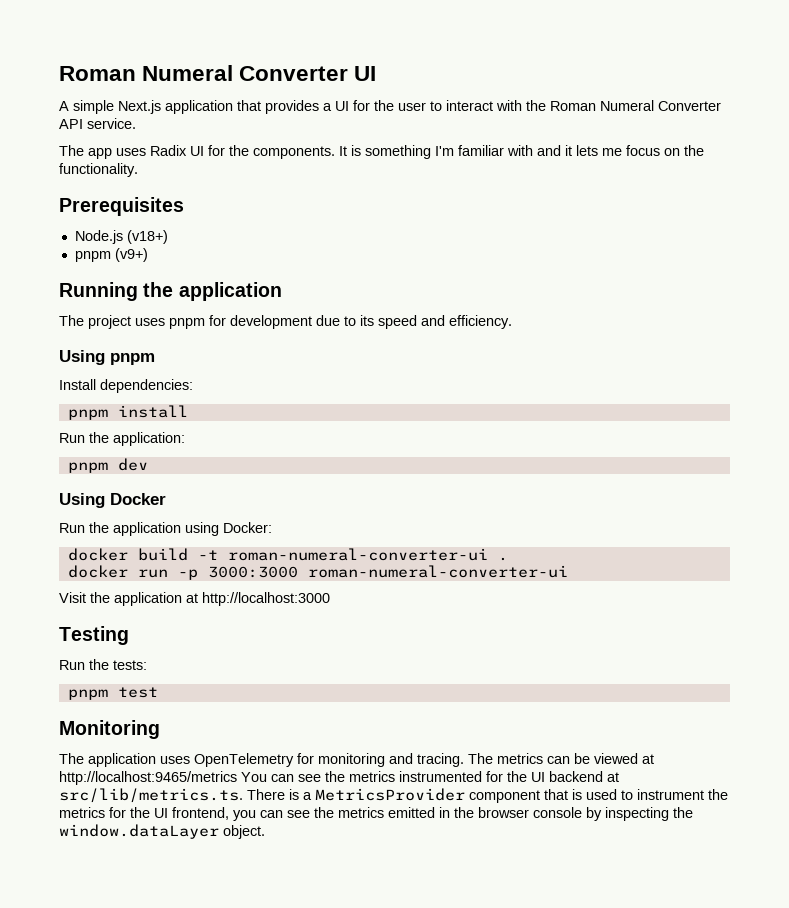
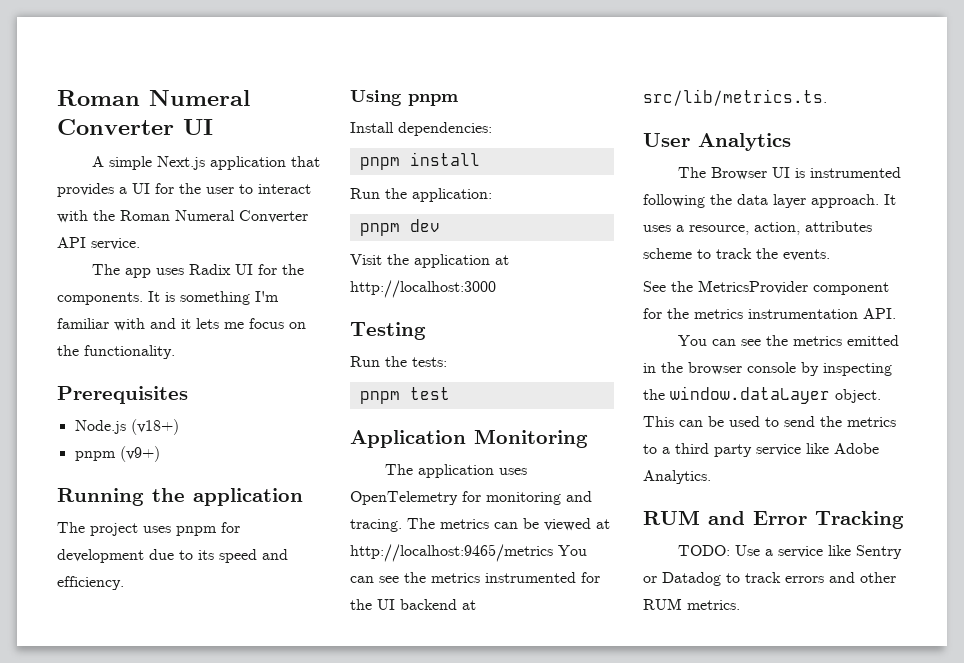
- Using Docker
- Run the application using Docker:
- docker build -t roman-numeral-converter-ui .
- docker run -p 3000:3000 roman-numeral-converter-ui
- Monitoring
+ Application Monitoring
- The metrics can be viewed at http://localhost:9465/metrics You can see the metrics instrumented for the UI backend at src/lib/metrics.ts. There is a MetricsProvider component that is used to instrument the metrics for the UI frontend, you can see the metrics emitted in the browser console by inspecting the window.dataLayer object.
+ The metrics can be viewed at http://localhost:9465/metrics You can see the metrics instrumented for the UI backend at src/lib/metrics.ts.
+ User Analytics
+ The Browser UI is instrumented following the data layer approach. It uses a resource, action, attributes scheme to track the events.
+ See the MetricsProvider component for the metrics instrumentation API.
+ You can see the metrics emitted in the browser console by inspecting the window.dataLayer object.
+ This can be used to send the metrics to a third party service like Adobe Analytics.
+ RUM and Error Tracking
+ TODO: Use a service like Sentry or Datadog to track errors and other RUM metrics.

